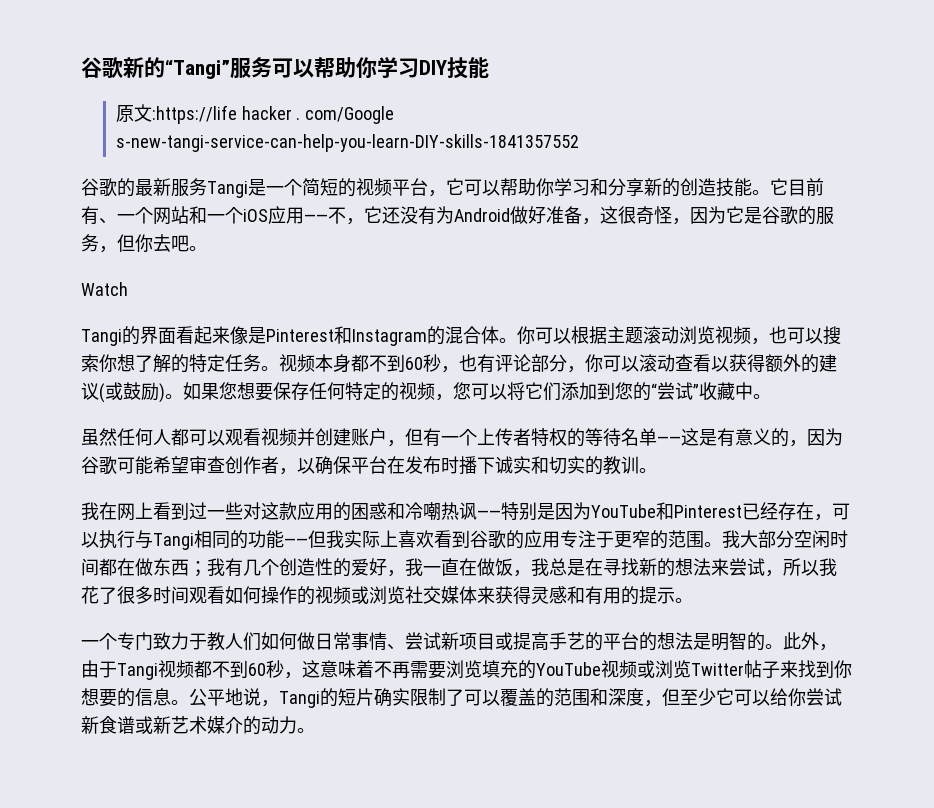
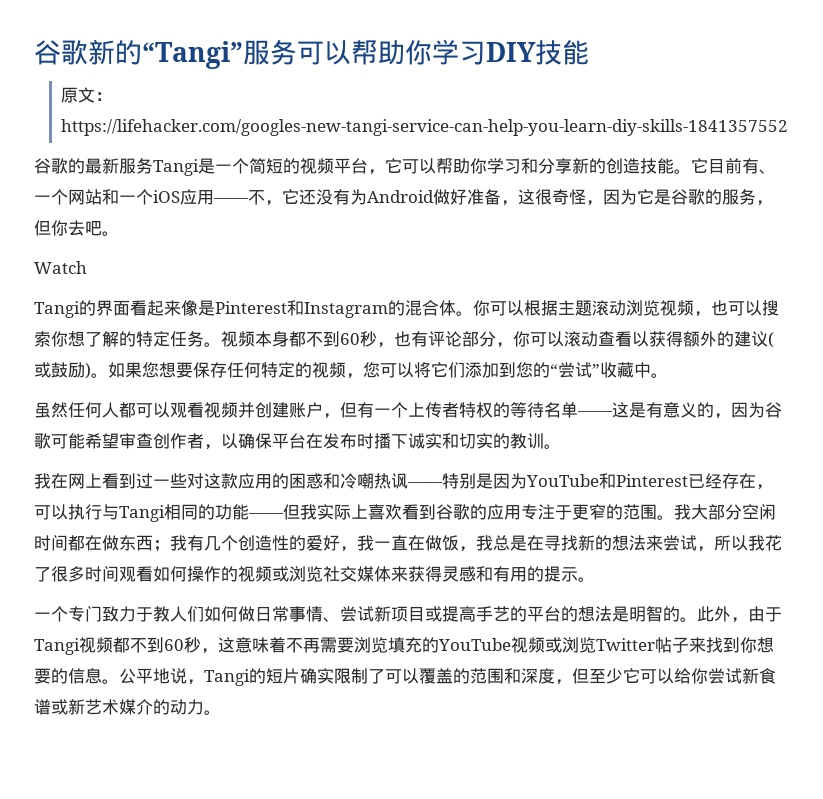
- 原文:https://life hacker . com/Google s-new-tangi-service-can-help-you-learn-DIY-skills-1841357552
+ 原文：https://lifehacker.com/googles-new-tangi-service-can-help-you-learn-diy-skills-1841357552

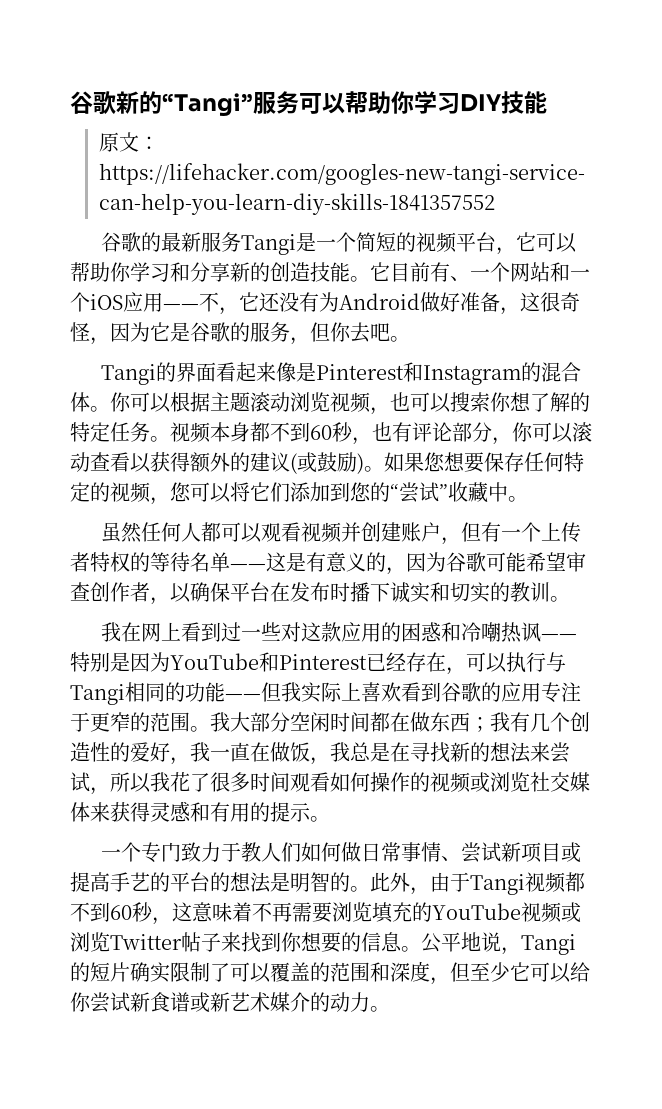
- Watch

